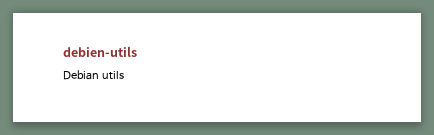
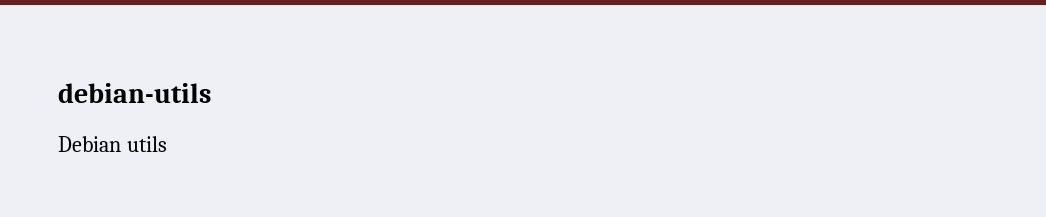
- debien-utils
+ debian-utils

